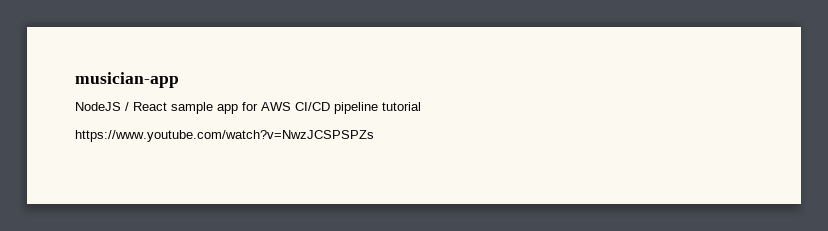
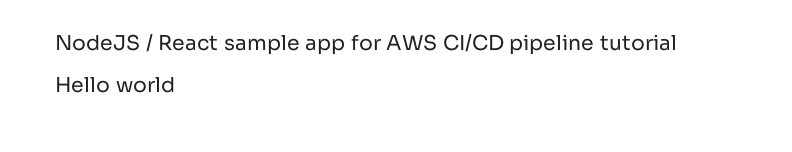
- musician-app
- https://www.youtube.com/watch?v=NwzJCSPSPZs
+ Hello world

